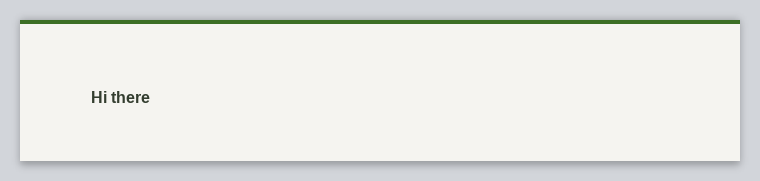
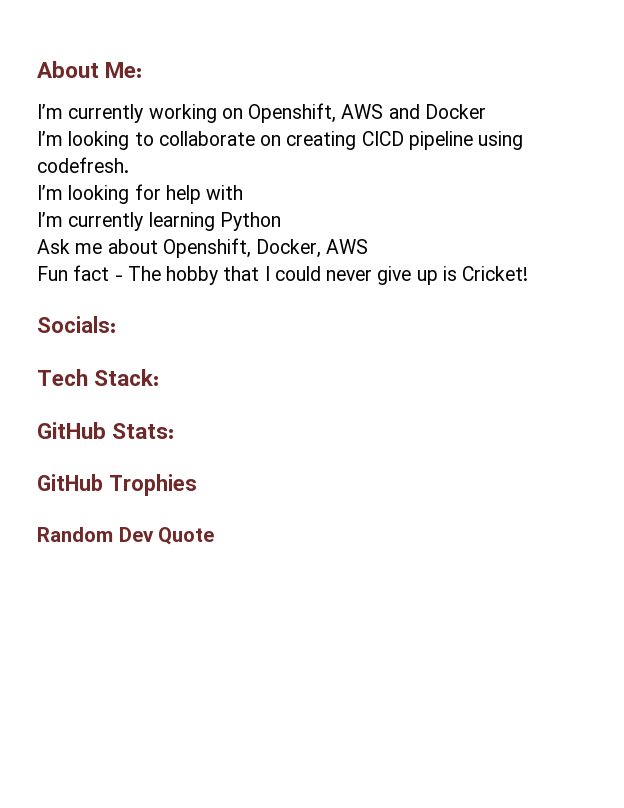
- Hi there
+ About Me:
+ I’m currently working on Openshift, AWS and Docker
+ I’m looking to collaborate on creating CICD pipeline using codefresh.
+ I’m looking for help with
+ I’m currently learning Python
+ Ask me about Openshift, Docker, AWS
+ Fun fact - The hobby that I could never give up is Cricket!
+ Socials:
+ Tech Stack:
+ GitHub Stats:
+ GitHub Trophies
+ Random Dev Quote

